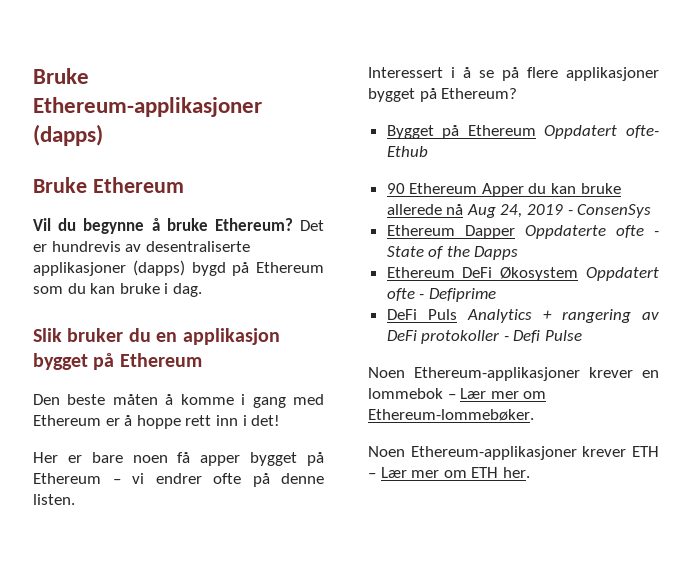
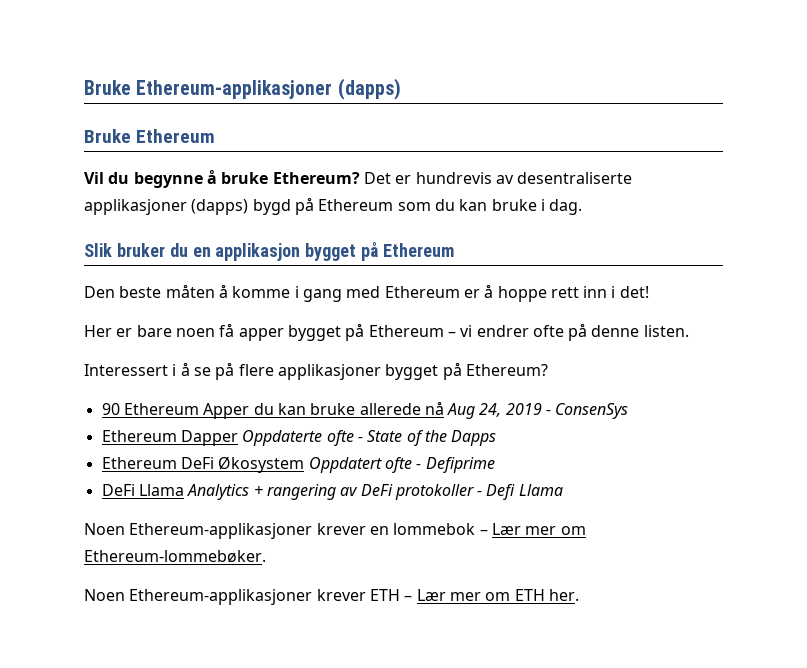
- Bygget på Ethereum Oppdatert ofte- Ethub
- DeFi Puls Analytics + rangering av DeFi protokoller - Defi Pulse
+ DeFi Llama Analytics + rangering av DeFi protokoller - Defi Llama

